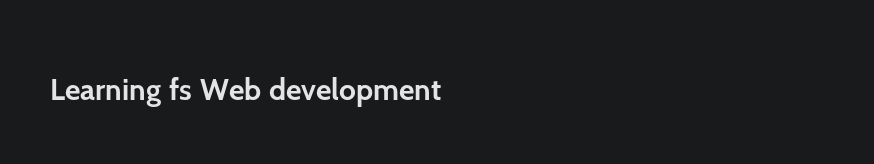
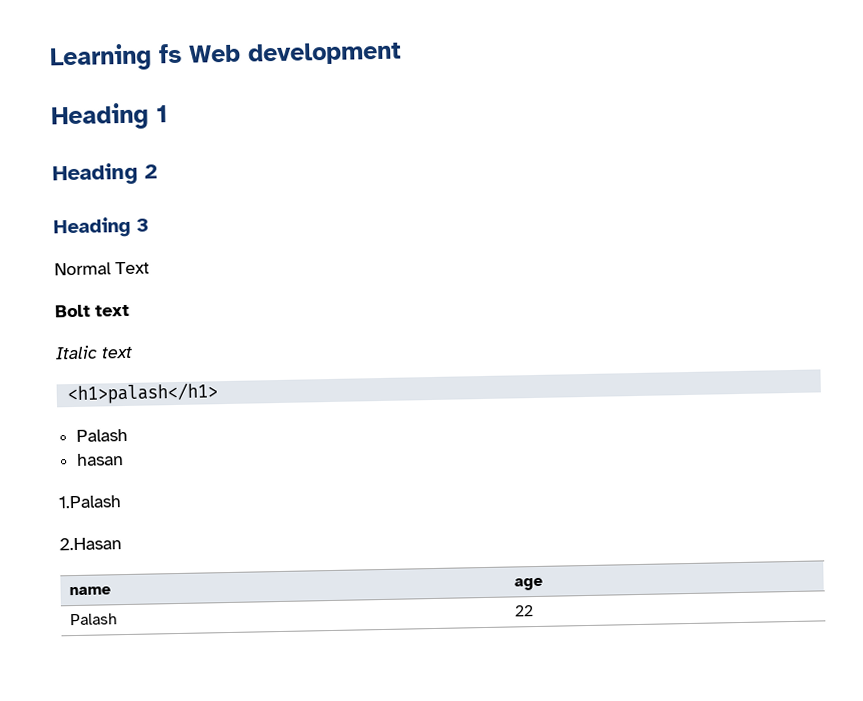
+ Heading 1
+ Heading 2
+ Heading 3
+ Normal Text
+ Bolt text
+ Italic text
+ <h1>palash</h1>
+ Palash
+ hasan
+ 1.Palash
+ 2.Hasan
+ name | age
+ Palash | 22

